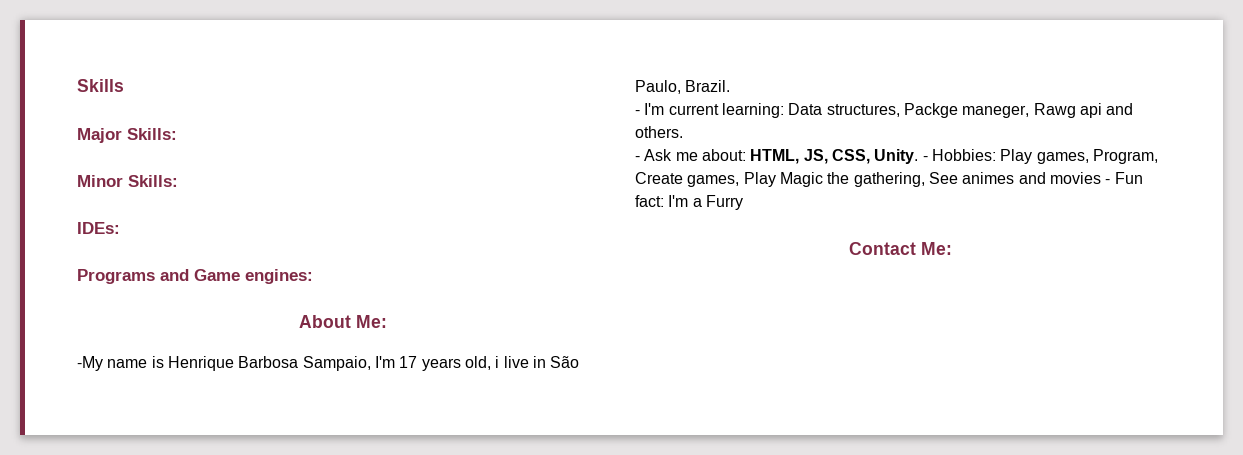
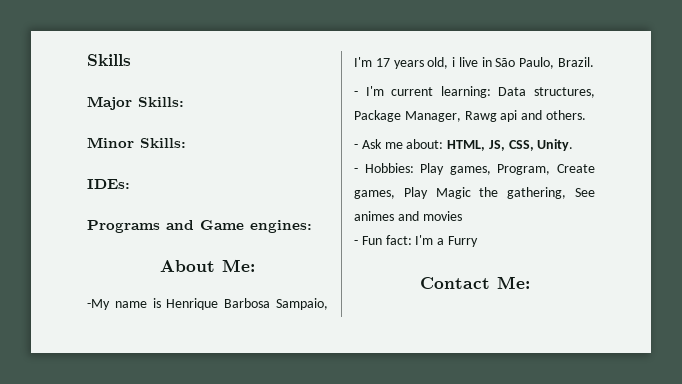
- - I'm current learning: Data structures, Packge maneger, Rawg api and others.
+ - I'm current learning: Data structures, Package Manager, Rawg api and others.
- - Ask me about: HTML, JS, CSS, Unity. - Hobbies: Play games, Program, Create games, Play Magic the gathering, See animes and movies - Fun fact: I'm a Furry
+ - Ask me about: HTML, JS, CSS, Unity.
+ - Hobbies: Play games, Program, Create games, Play Magic the gathering, See animes and movies
+ - Fun fact: I'm a Furry

